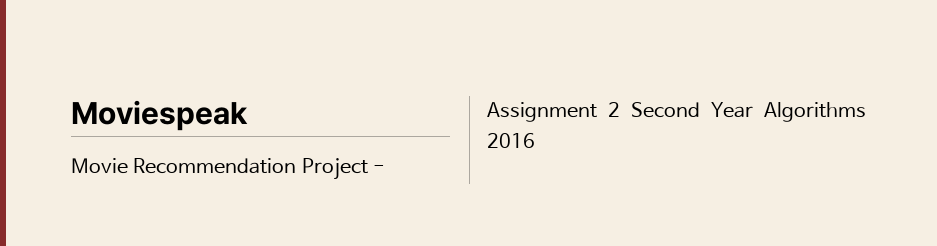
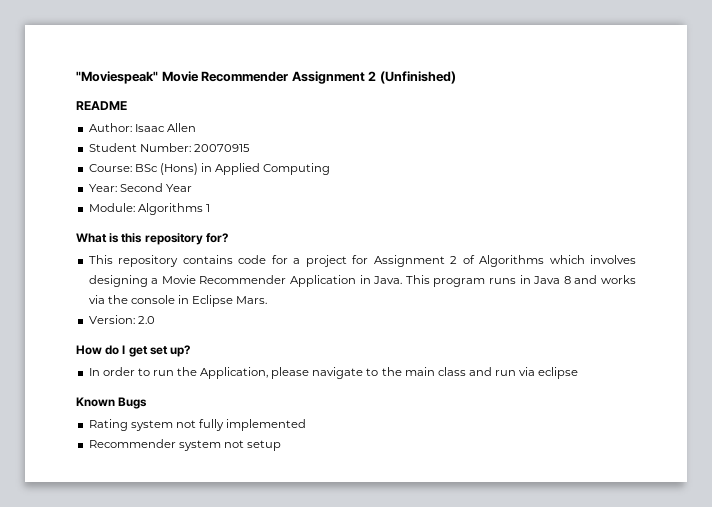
- Moviespeak
- Movie Recommendation Project - Assignment 2 Second Year Algorithms 2016
+ "Moviespeak" Movie Recommender Assignment 2 (Unfinished)
+ README
+ Author: Isaac Allen
+ Student Number: 20070915
+ Course: BSc (Hons) in Applied Computing
+ Year: Second Year
+ Module: Algorithms 1
+ What is this repository for?
+ This repository contains code for a project for Assignment 2 of Algorithms which involves designing a Movie Recommender Application in Java. This program runs in Java 8 and works via the console in Eclipse Mars.
+ Version: 2.0
+ How do I get set up?
+ In order to run the Application, please navigate to the main class and run via eclipse
+ Known Bugs
+ Rating system not fully implemented
+ Recommender system not setup

